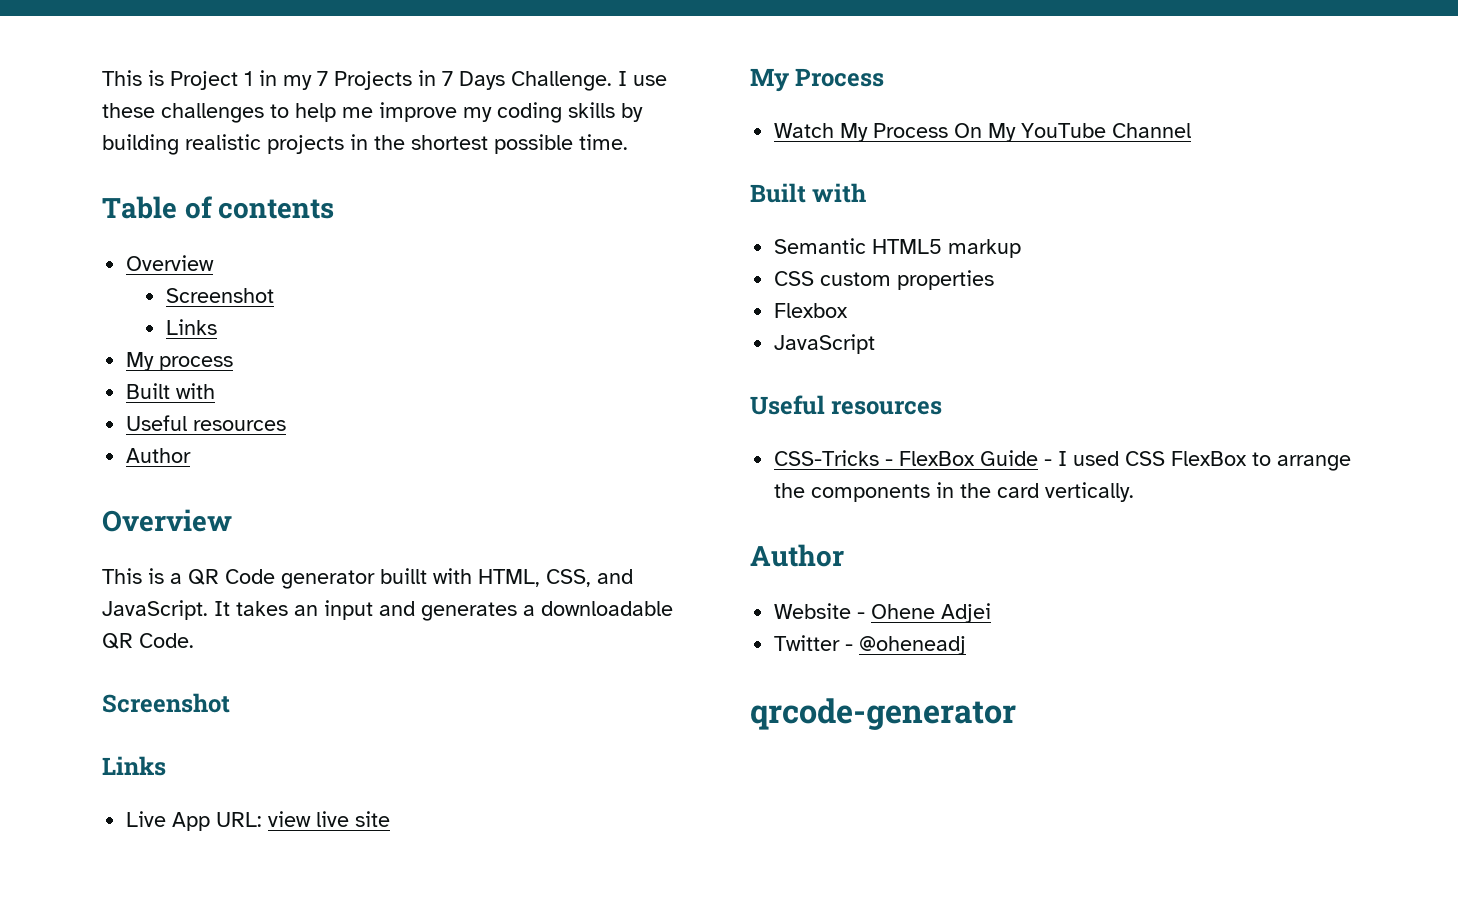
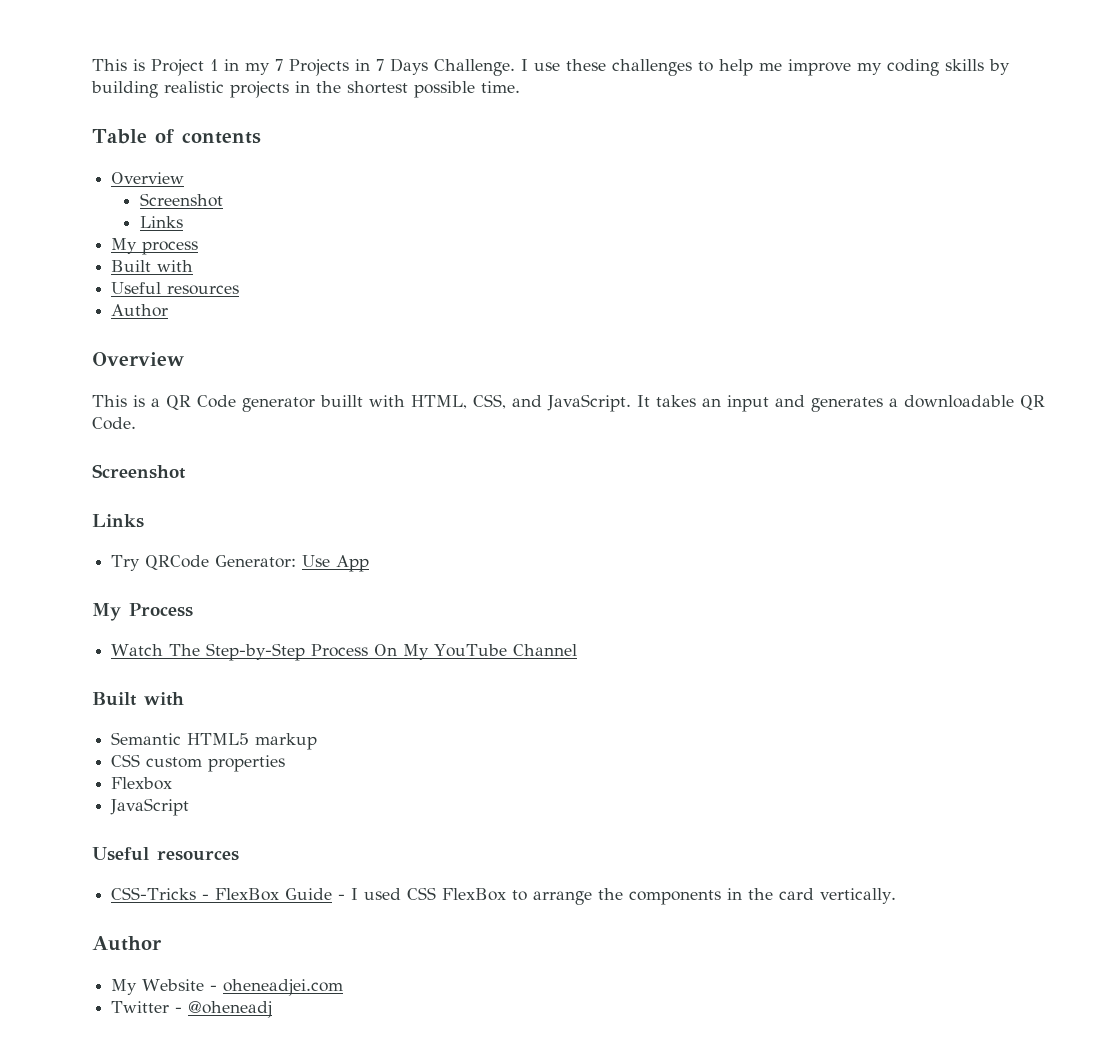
- Live App URL: view live site
+ Try QRCode Generator: Use App
- Watch My Process On My YouTube Channel
+ Watch The Step-by-Step Process On My YouTube Channel
- Website - Ohene Adjei
+ My Website - oheneadjei.com
- qrcode-generator

